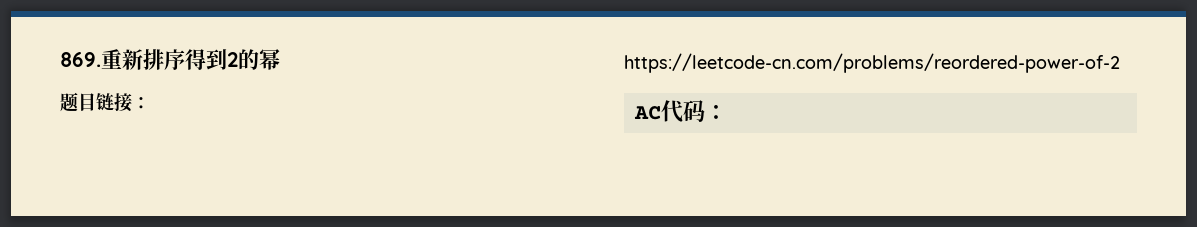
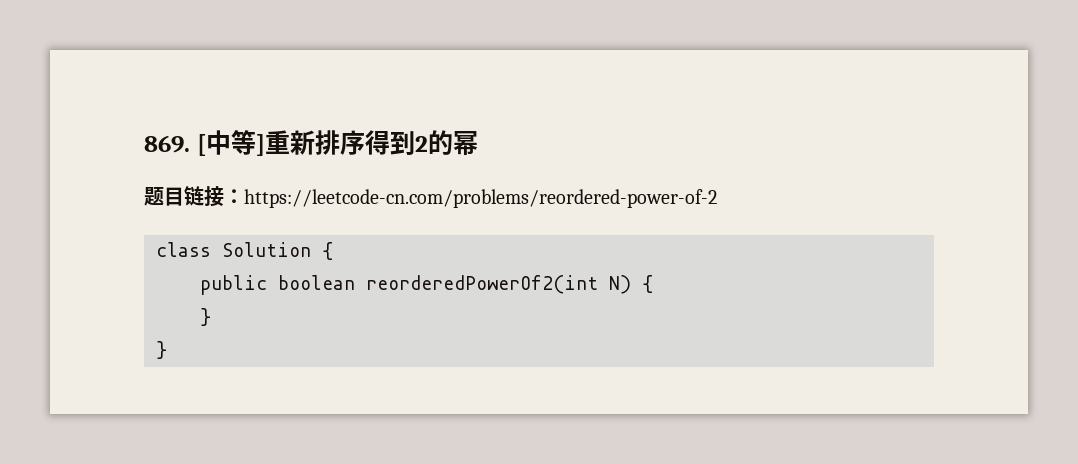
- 869.重新排序得到2的幂
+ 869. [中等]重新排序得到2的幂
- AC代码：
+ class Solution {
+ public boolean reorderedPowerOf2(int N) {
+ }
+ }

